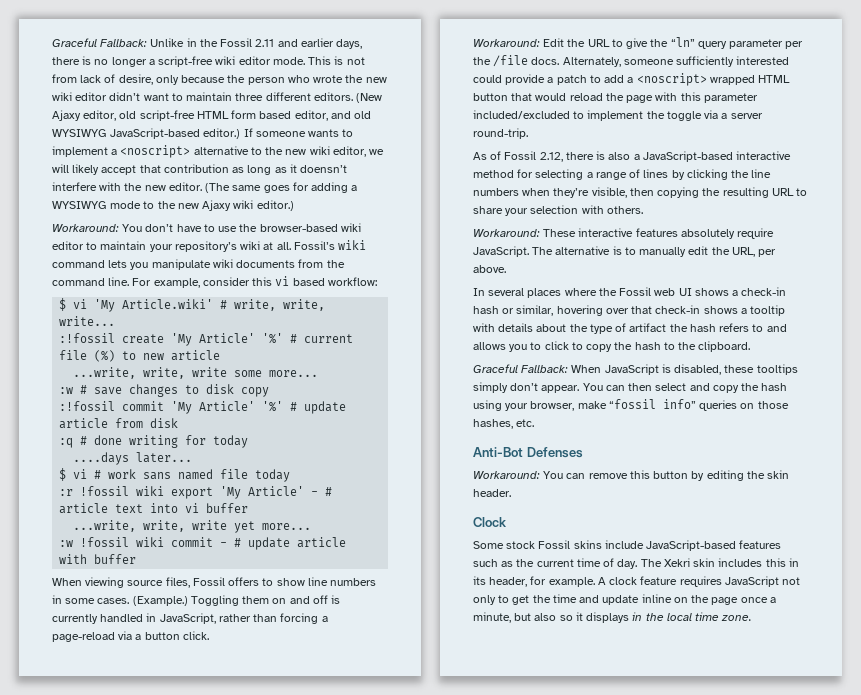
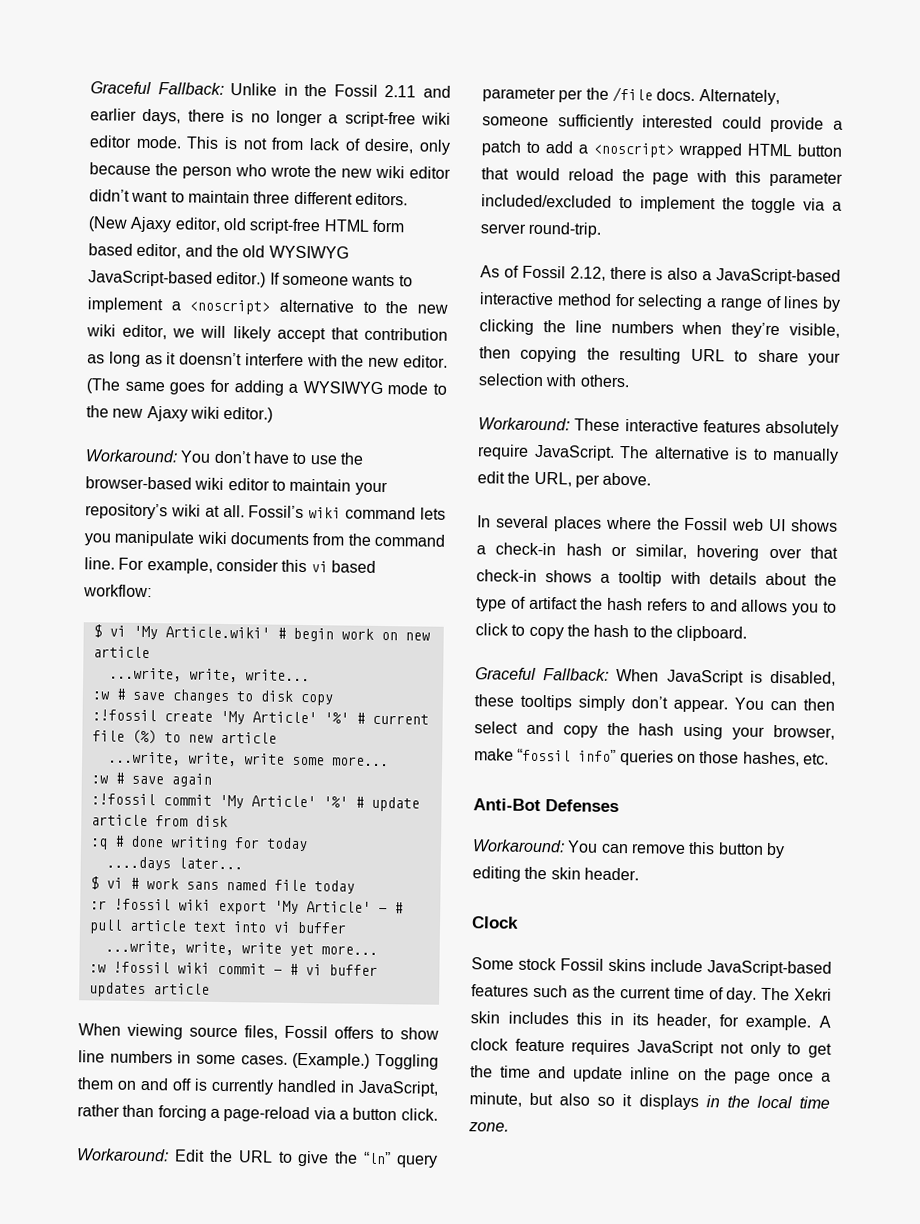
- (New Ajaxy editor, old script-free HTML form based editor, and old WYSIWYG JavaScript-based editor.)
+ (New Ajaxy editor, old script-free HTML form based editor, and the old WYSIWYG JavaScript-based editor.)
- $ vi 'My Article.wiki' # write, write, write...
+ $ vi 'My Article.wiki' # begin work on new article
+ ...write, write, write...
+ :w # save changes to disk copy
- :w # save changes to disk copy
+ :w # save again
- :r !fossil wiki export 'My Article' - # article text into vi buffer
+ :r !fossil wiki export 'My Article' - # pull article text into vi buffer
- :w !fossil wiki commit - # update article with buffer
+ :w !fossil wiki commit - # vi buffer updates article

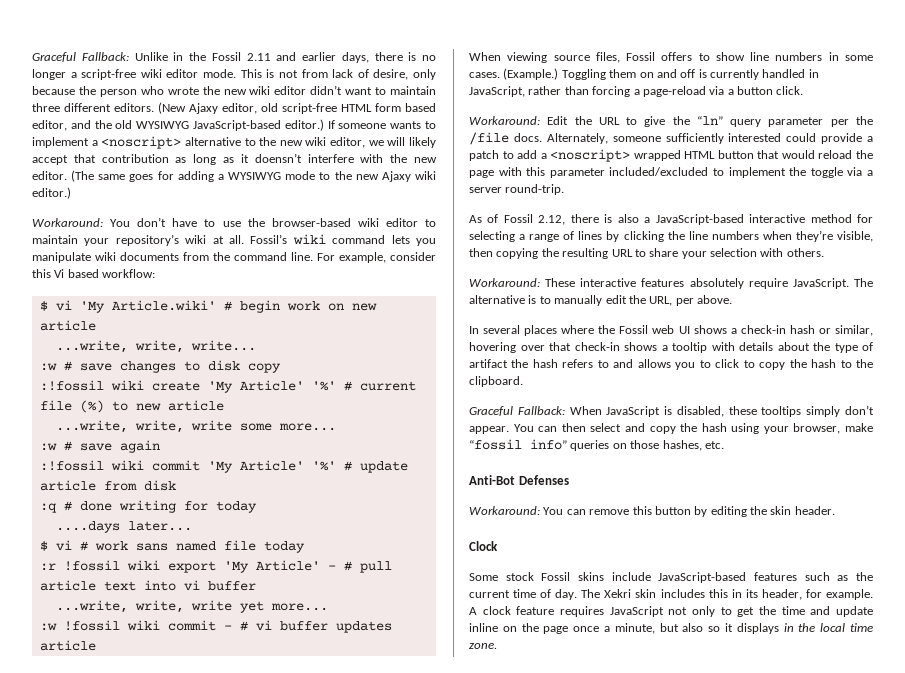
- For example, consider this vi based workflow:
+ For example, consider this Vi based workflow:
- :!fossil create 'My Article' '%' # current file (%) to new article
+ :!fossil wiki create 'My Article' '%' # current file (%) to new article
- :!fossil commit 'My Article' '%' # update article from disk
+ :!fossil wiki commit 'My Article' '%' # update article from disk

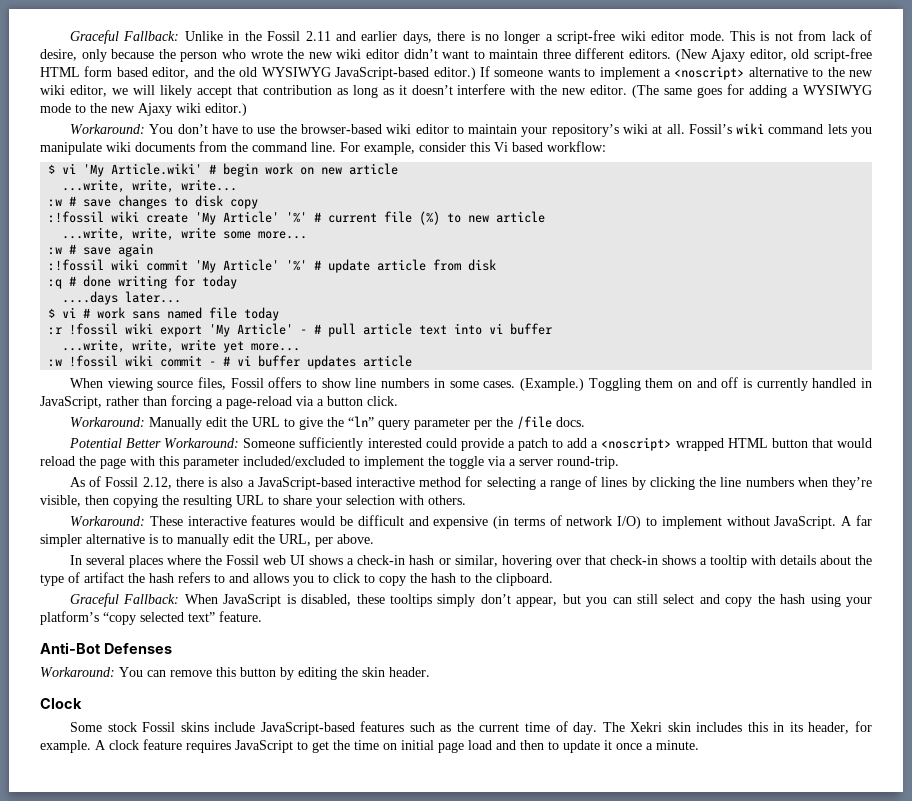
- If someone wants to implement a <noscript> alternative to the new wiki editor, we will likely accept that contribution as long as it doensn’t interfere with the new editor.
+ If someone wants to implement a <noscript> alternative to the new wiki editor, we will likely accept that contribution as long as it doesn’t interfere with the new editor.
- Workaround: Edit the URL to give the “ln” query parameter per the /file docs. Alternately, someone sufficiently interested could provide a patch to add a <noscript> wrapped HTML button that would reload the page with this parameter included/excluded to implement the toggle via a server round-trip.
+ Workaround: Manually edit the URL to give the “ln” query parameter per the /file docs.
+ Potential Better Workaround: Someone sufficiently interested could provide a patch to add a <noscript> wrapped HTML button that would reload the page with this parameter included/excluded to implement the toggle via a server round-trip.
- Workaround: These interactive features absolutely require JavaScript. The alternative is to manually edit the URL, per above.
+ Workaround: These interactive features would be difficult and expensive (in terms of network I/O) to implement without JavaScript. A far simpler alternative is to manually edit the URL, per above.
- Graceful Fallback: When JavaScript is disabled, these tooltips simply don’t appear. You can then select and copy the hash using your browser, make “fossil info” queries on those hashes, etc.
+ Graceful Fallback: When JavaScript is disabled, these tooltips simply don’t appear, but you can still select and copy the hash using your platform’s “copy selected text” feature.
- A clock feature requires JavaScript not only to get the time and update inline on the page once a minute, but also so it displays in the local time zone.
+ A clock feature requires JavaScript to get the time on initial page load and then to update it once a minute.

